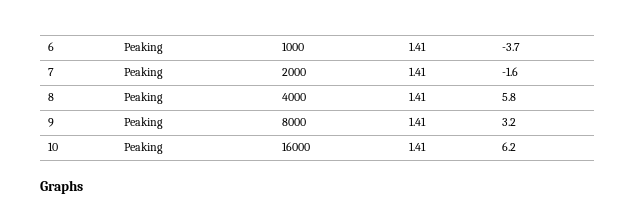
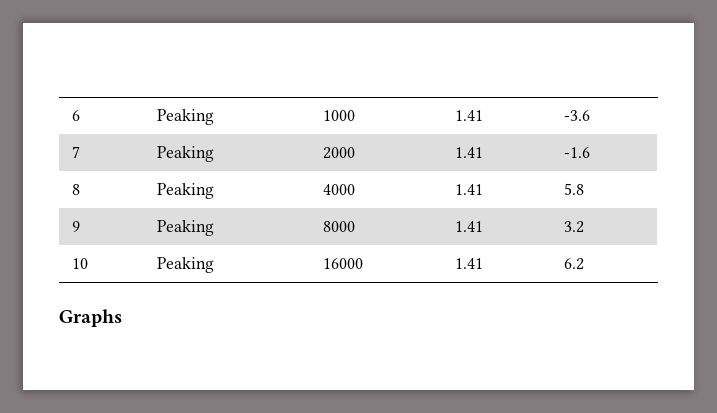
- 6 | Peaking | 1000 | 1.41 | -3.7
+ 6 | Peaking | 1000 | 1.41 | -3.6

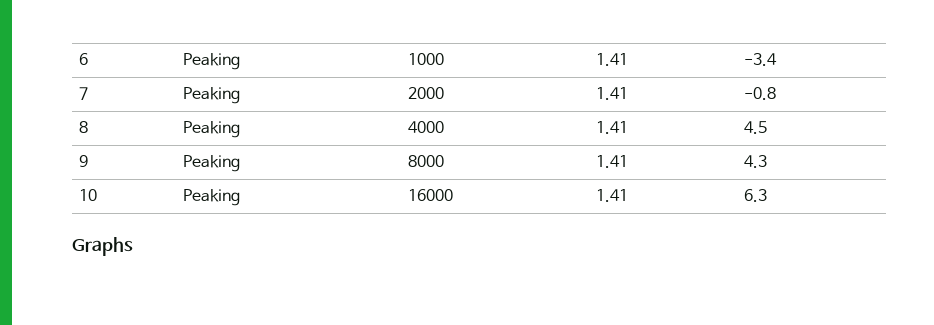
- 6 | Peaking | 1000 | 1.41 | -3.6
+ 6 | Peaking | 1000 | 1.41 | -3.4
- 7 | Peaking | 2000 | 1.41 | -1.6
+ 7 | Peaking | 2000 | 1.41 | -0.8
- 8 | Peaking | 4000 | 1.41 | 5.8
+ 8 | Peaking | 4000 | 1.41 | 4.5
- 9 | Peaking | 8000 | 1.41 | 3.2
+ 9 | Peaking | 8000 | 1.41 | 4.3
- 10 | Peaking | 16000 | 1.41 | 6.2
+ 10 | Peaking | 16000 | 1.41 | 6.3

